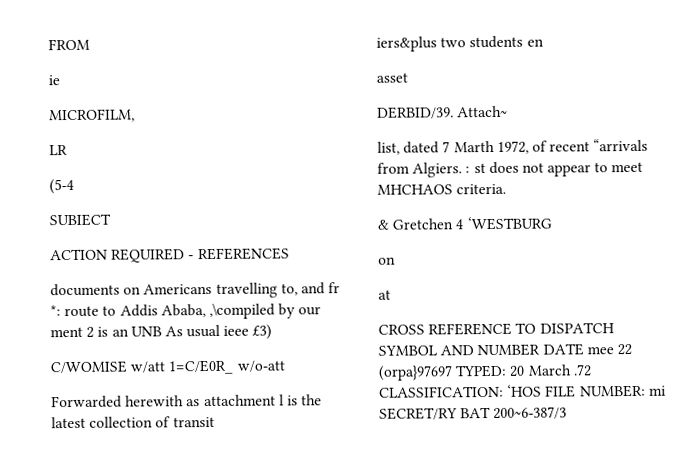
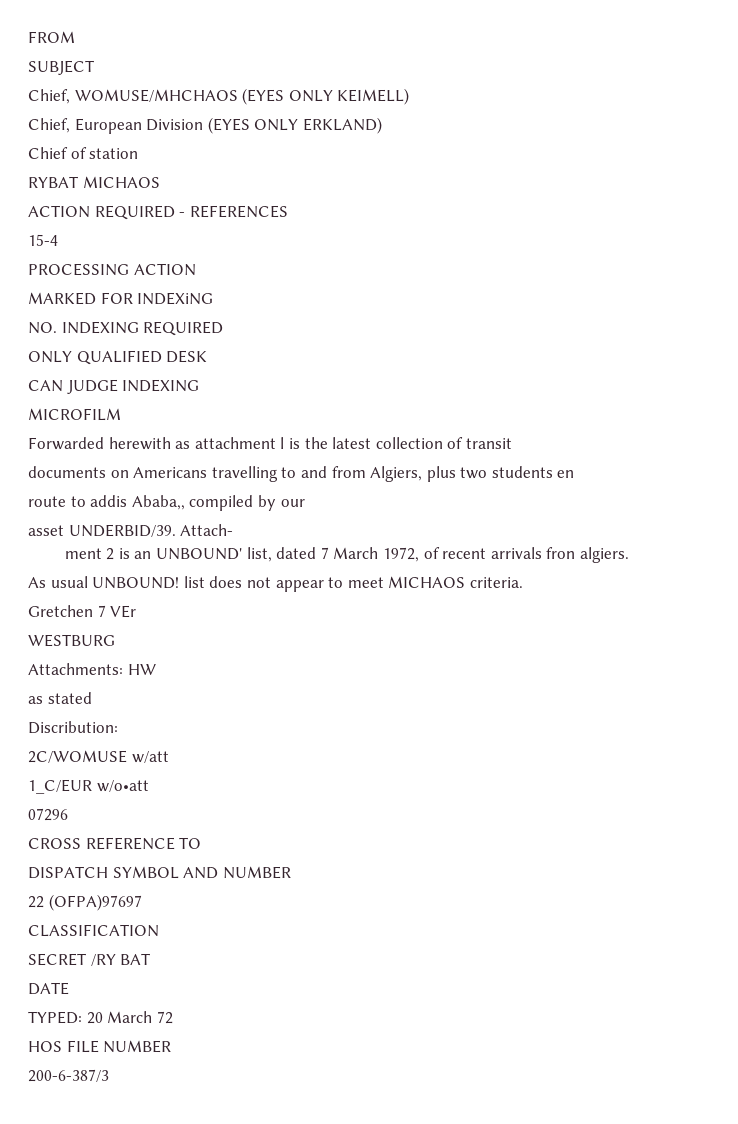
- ie
- MICROFILM,
- LR
- (5-4
- SUBIECT
+ SUBJECT
+ Chief, WOMUSE/MHCHAOS (EYES ONLY KEIMELL)
+ Chief, European Division (EYES ONLY ERKLAND)
+ Chief of station
+ RYBAT MICHAOS
  ACTION REQUIRED - REFERENCES
- documents on Americans travelling to, and fr *: route to Addis Ababa, ,\compiled by our ment 2 is an UNB As usual ieee £3)
- C/WOMISE w/att 1=C/E0R_ w/o-att
+ 15-4
+ PROCESSING ACTION
+ MARKED FOR INDEXiNG
+ NO. INDEXING REQUIRED
+ ONLY QUALIFIED DESK
+ CAN JUDGE INDEXING
+ MICROFILM
- iers&plus two students en
- asset
- DERBID/39. Attach~
- list, dated 7 Marth 1972, of recent “arrivals from Algiers. : st does not appear to meet MHCHAOS criteria.
+ documents on Americans travelling to and from Algiers, plus two students en
+ route to addis Ababa,, compiled by our
+ asset UNDERBID/39. Attach-
+ ment 2 is an UNBOUND' list, dated 7 March 1972, of recent arrivals fron algiers.
+ As usual UNBOUND! list does not appear to meet MICHAOS criteria.
- & Gretchen 4 ‘WESTBURG
- on
- at
+ Gretchen 7 VEr
+ WESTBURG
+ Attachments: HW
+ as stated
+ Discribution:
+ 2C/WOMUSE w/att
+ 1_C/EUR w/o•att
+ 07296
- CROSS REFERENCE TO DISPATCH SYMBOL AND NUMBER DATE mee 22 (orpa}97697 TYPED: 20 March .72 CLASSIFICATION: ‘HOS FILE NUMBER: mi SECRET/RY BAT 200~6-387/3
+ CROSS REFERENCE TO
+ DISPATCH SYMBOL AND NUMBER
+ 22 (OFPA)97697
+ CLASSIFICATION
+ SECRET /RY BAT
+ DATE
+ TYPED: 20 March 72
+ HOS FILE NUMBER
+ 200-6-387/3

